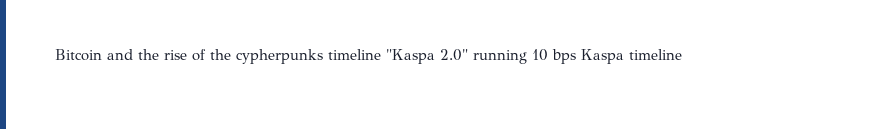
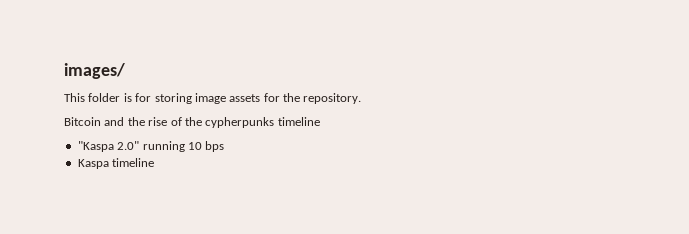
+ images/
+ This folder is for storing image assets for the repository.
- Bitcoin and the rise of the cypherpunks timeline "Kaspa 2.0" running 10 bps Kaspa timeline
+ Bitcoin and the rise of the cypherpunks timeline
+ "Kaspa 2.0" running 10 bps
+ Kaspa timeline

